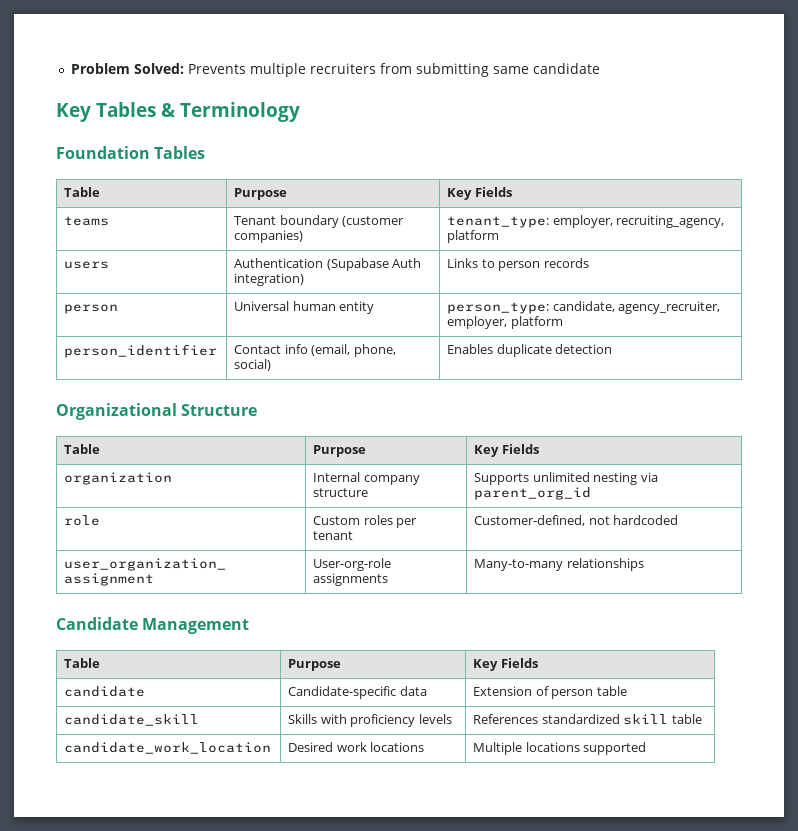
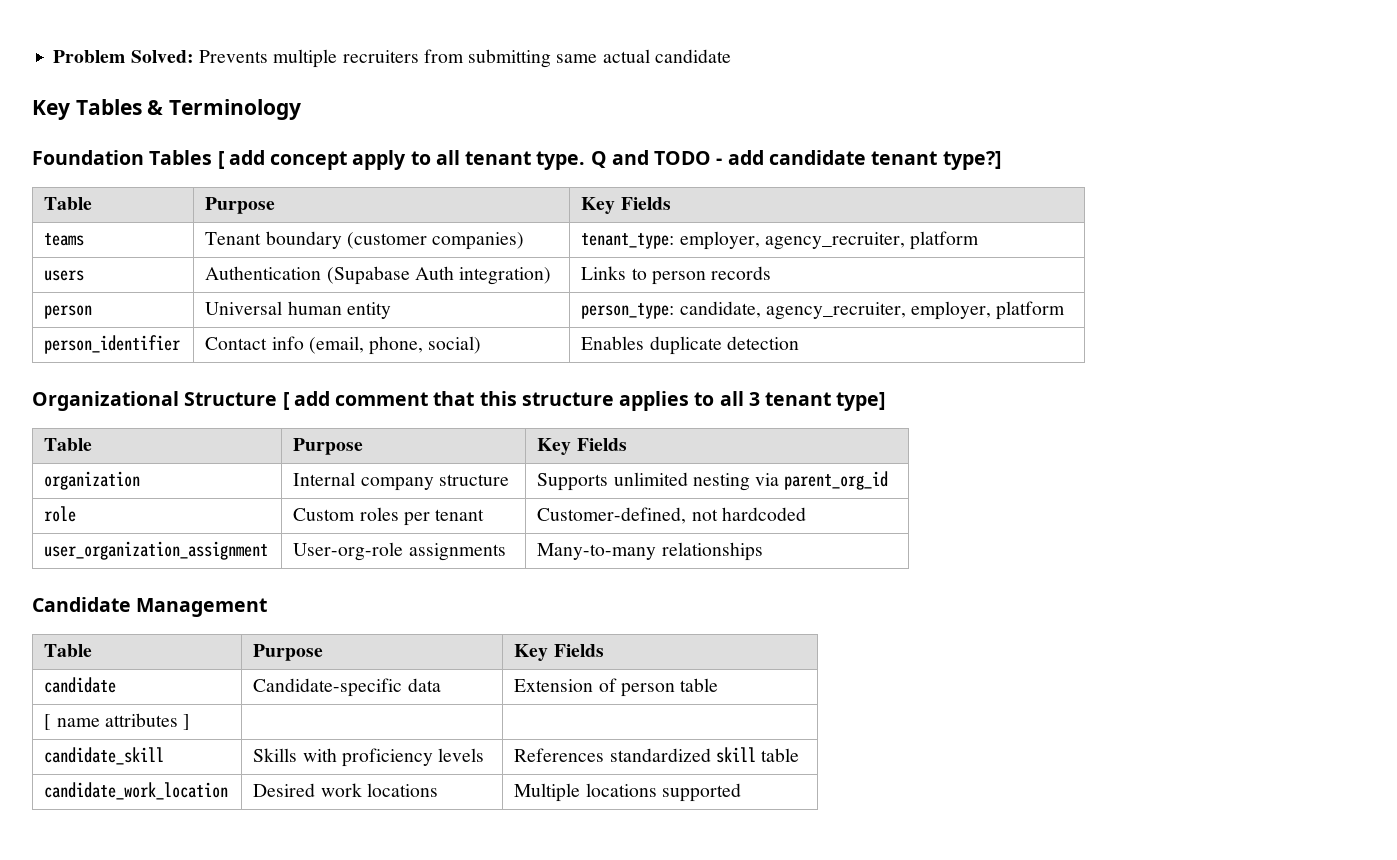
- Problem Solved: Prevents multiple recruiters from submitting same candidate
+ Problem Solved: Prevents multiple recruiters from submitting same actual candidate
- Foundation Tables
+ Foundation Tables [ add concept apply to all tenant type. Q and TODO - add candidate tenant type?]
- teams | Tenant boundary (customer companies) | tenant_type: employer, recruiting_agency, platform
+ teams | Tenant boundary (customer companies) | tenant_type: employer, agency_recruiter, platform
- Organizational Structure
+ Organizational Structure [ add comment that this structure applies to all 3 tenant type]
+ [ name attributes ] | |

